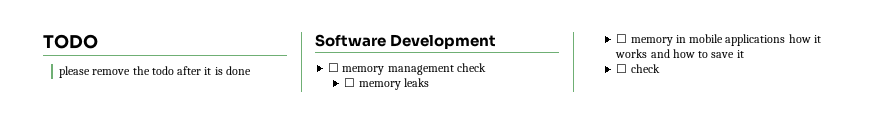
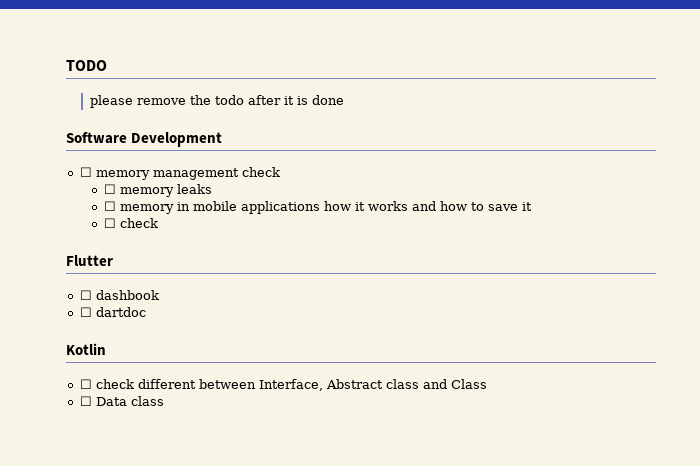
+ Flutter
+ ☐ dashbook
+ ☐ dartdoc
+ Kotlin
+ ☐ check different between Interface, Abstract class and Class
+ ☐ Data class

